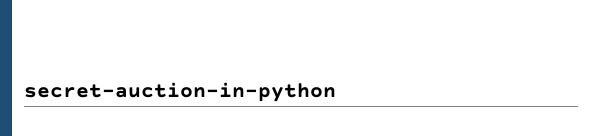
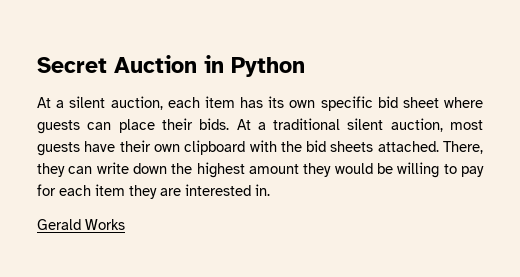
- secret-auction-in-python
+ Secret Auction in Python
+ At a silent auction, each item has its own specific bid sheet where guests can place their bids. At a traditional silent auction, most guests have their own clipboard with the bid sheets attached. There, they can write down the highest amount they would be willing to pay for each item they are interested in.
+ Gerald Works

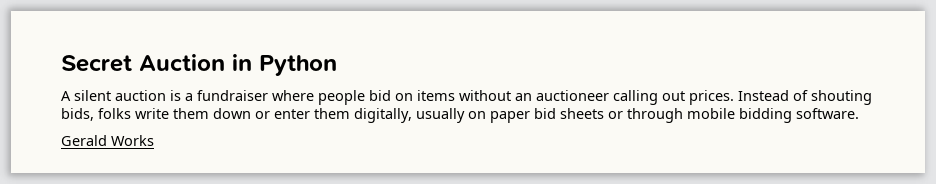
- At a silent auction, each item has its own specific bid sheet where guests can place their bids. At a traditional silent auction, most guests have their own clipboard with the bid sheets attached. There, they can write down the highest amount they would be willing to pay for each item they are interested in.
+ A silent auction is a fundraiser where people bid on items without an auctioneer calling out prices. Instead of shouting bids, folks write them down or enter them digitally, usually on paper bid sheets or through mobile bidding software.

